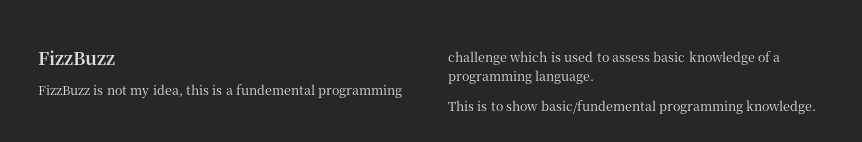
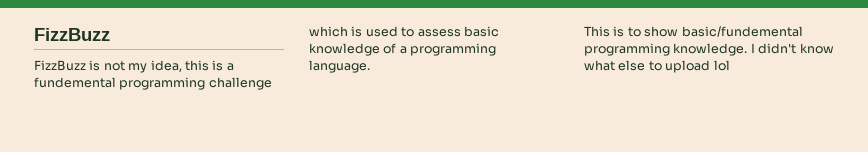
+ I didn't know what else to upload lol

